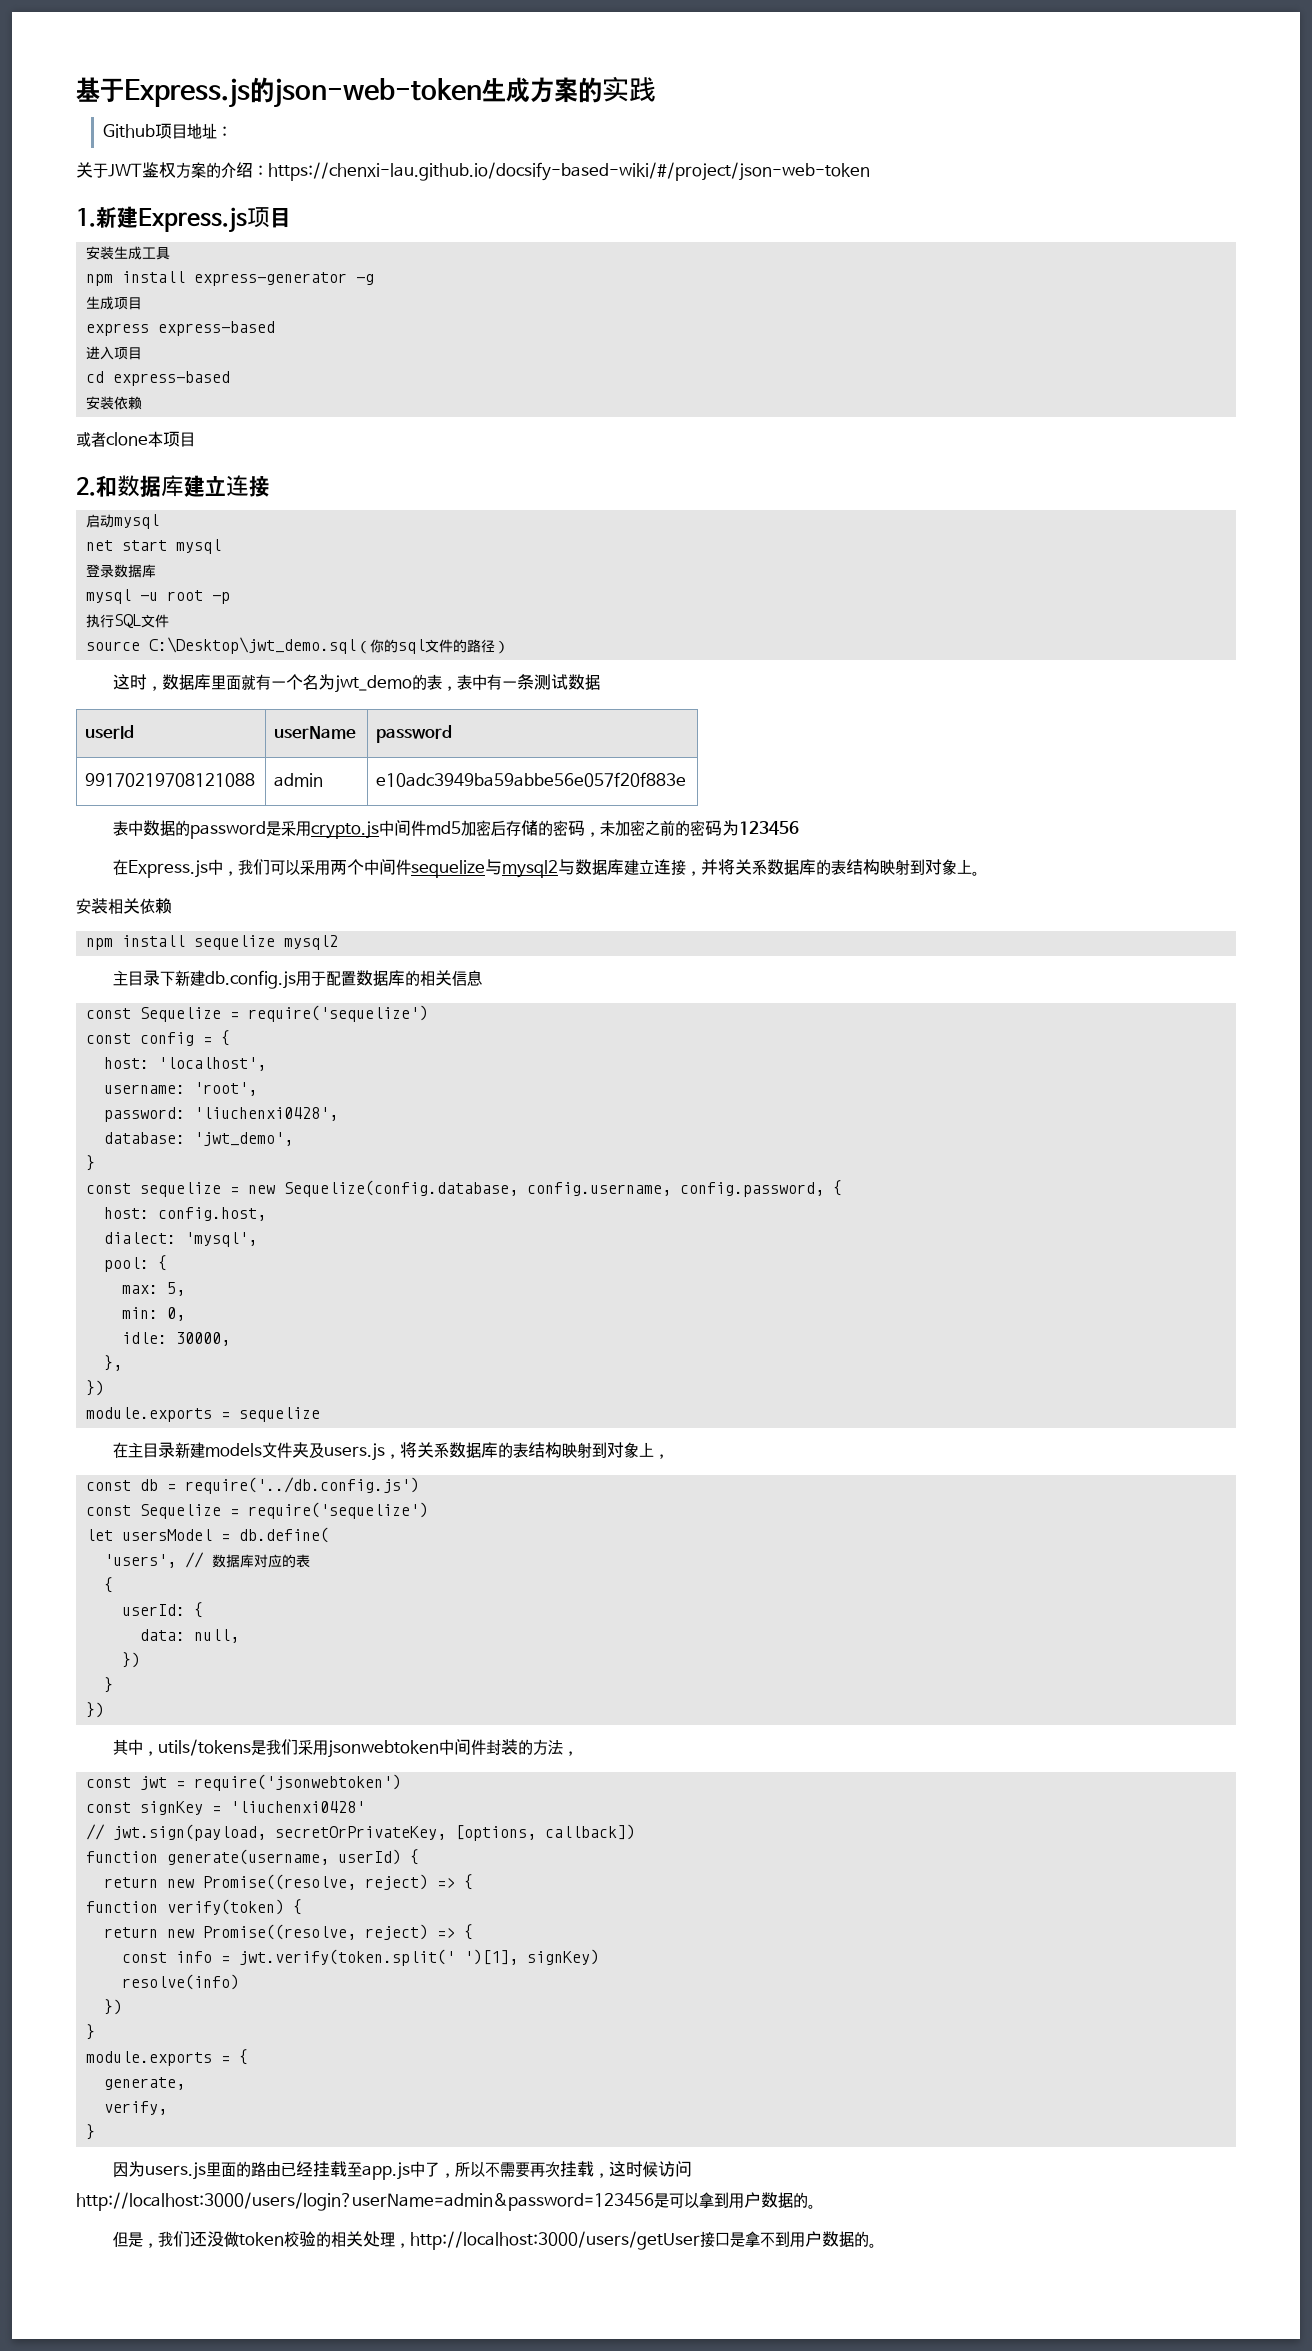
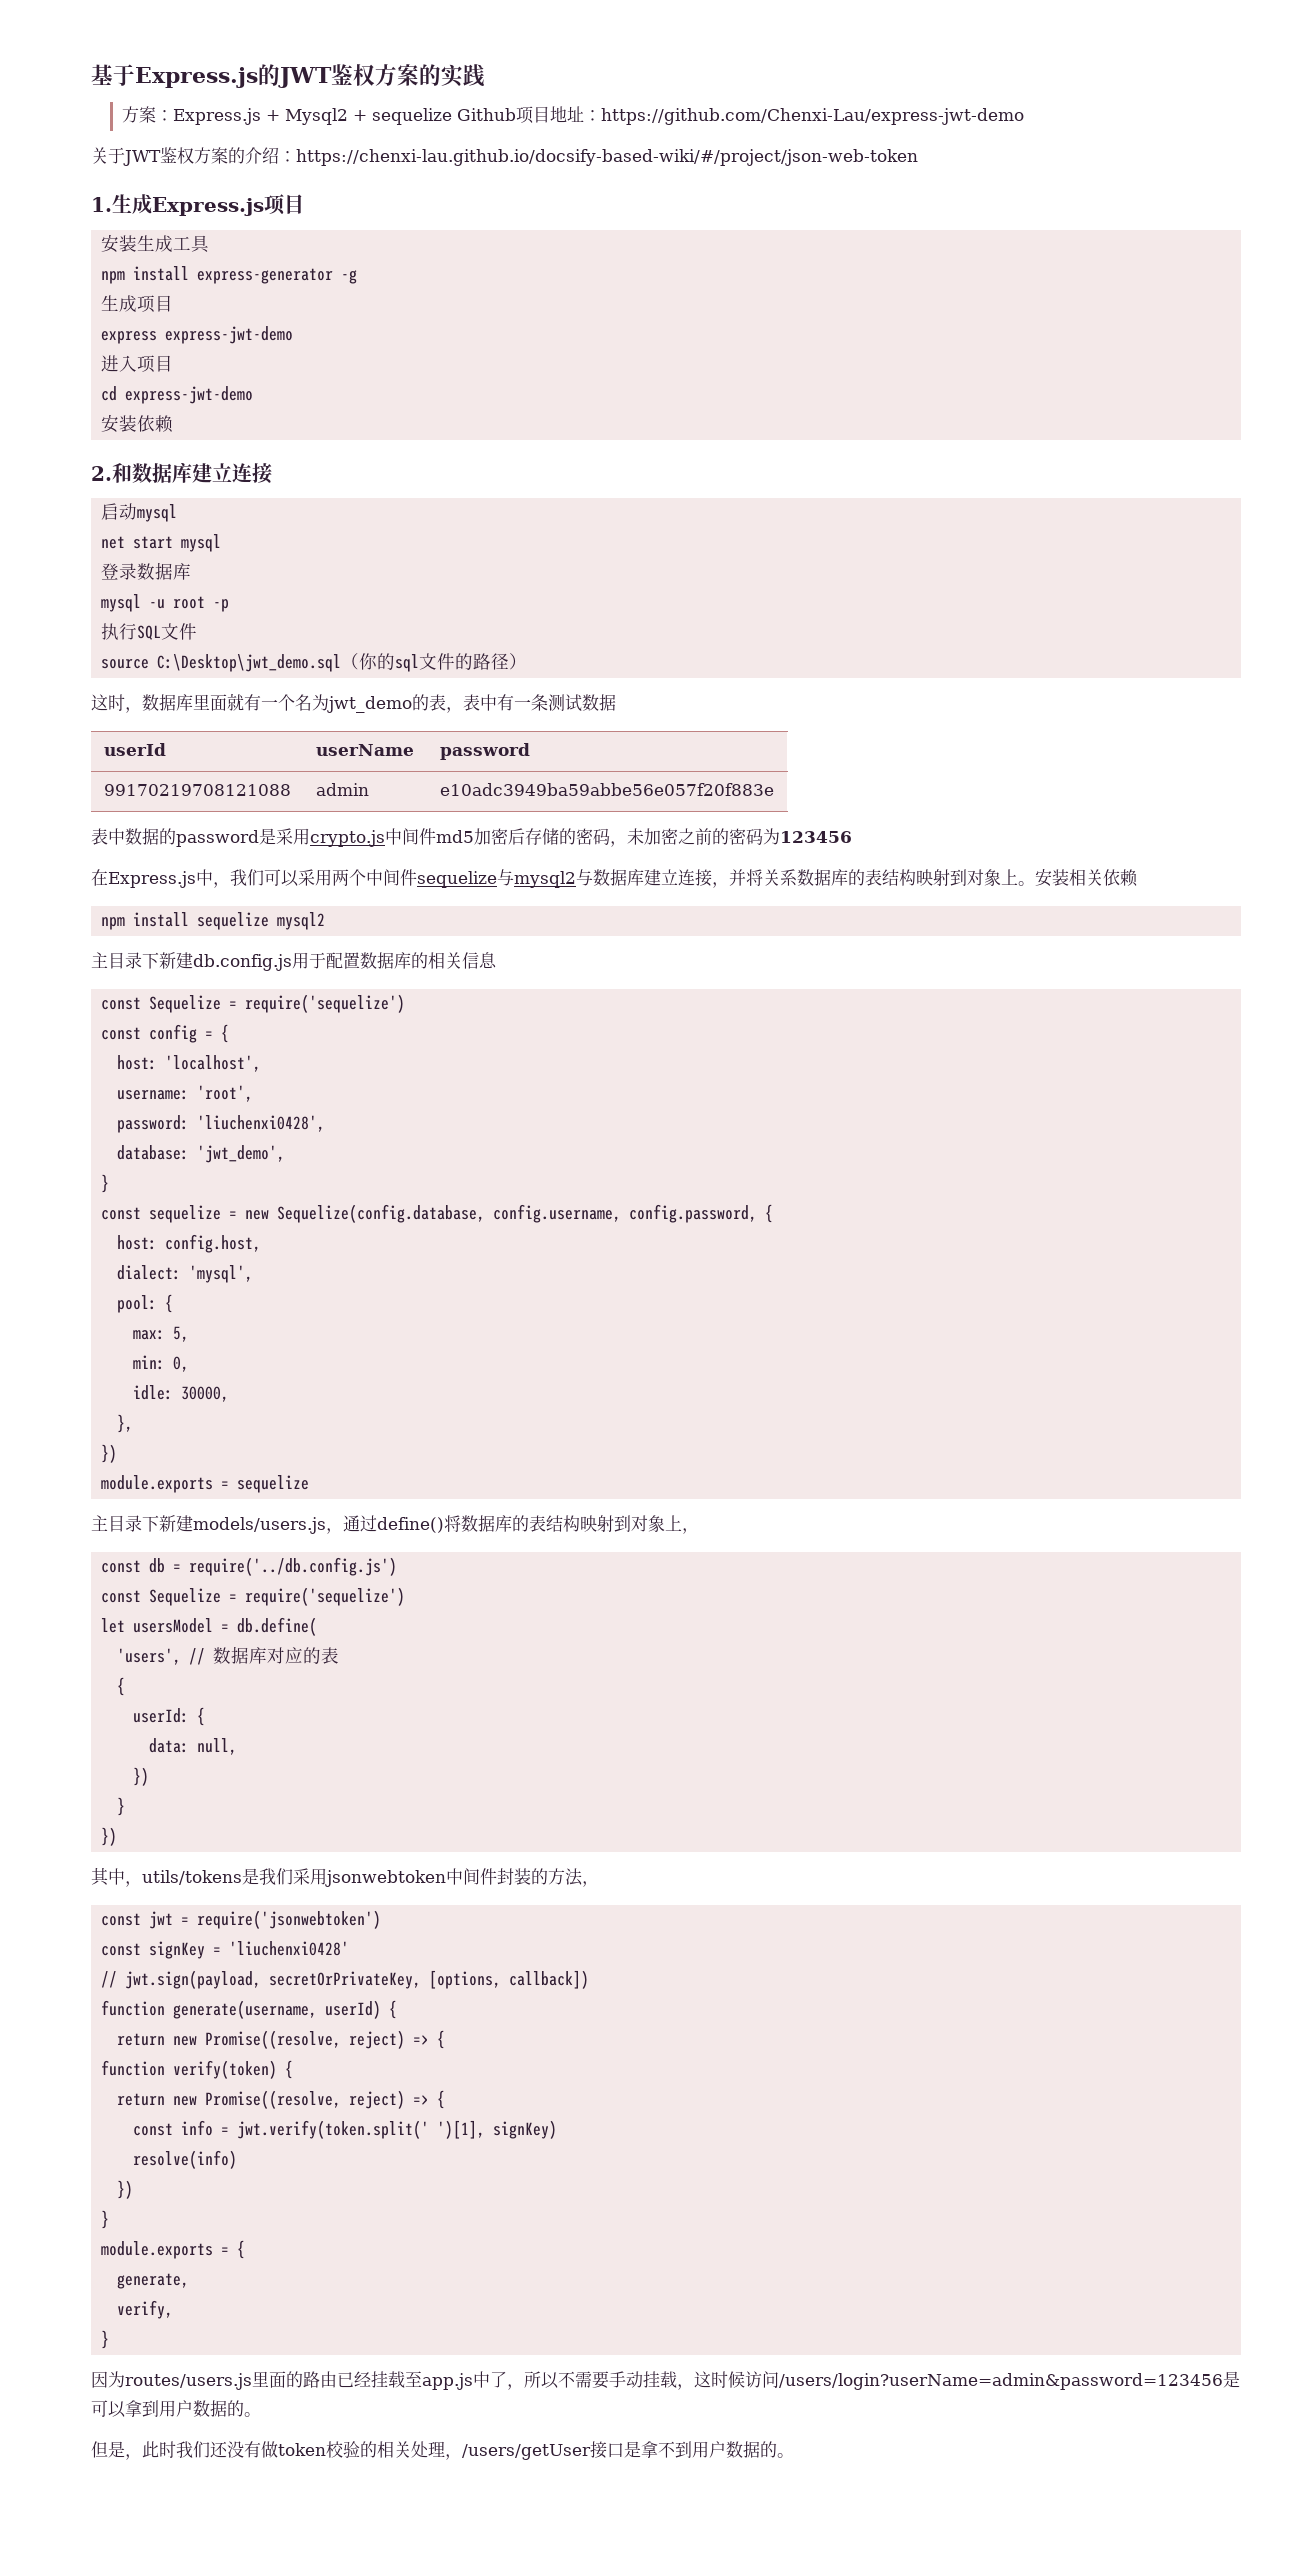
- 基于Express.js的json-web-token生成方案的实践
+ 基于Express.js的JWT鉴权方案的实践
- Github项目地址：
+ 方案：Express.js + Mysql2 + sequelize Github项目地址：https://github.com/Chenxi-Lau/express-jwt-demo
- 1.新建Express.js项目
+ 1.生成Express.js项目
- express express-based
+ express express-jwt-demo
- cd express-based
+ cd express-jwt-demo
- 或者clone本项目
- 在Express.js中，我们可以采用两个中间件sequelize与mysql2与数据库建立连接，并将关系数据库的表结构映射到对象上。
- 安装相关依赖
+ 在Express.js中，我们可以采用两个中间件sequelize与mysql2与数据库建立连接，并将关系数据库的表结构映射到对象上。安装相关依赖
- 在主目录新建models文件夹及users.js，将关系数据库的表结构映射到对象上，
+ 主目录下新建models/users.js，通过define()将数据库的表结构映射到对象上，
- 因为users.js里面的路由已经挂载至app.js中了，所以不需要再次挂载，这时候访问http://localhost:3000/users/login?userName=admin&password=123456是可以拿到用户数据的。
+ 因为routes/users.js里面的路由已经挂载至app.js中了，所以不需要手动挂载，这时候访问/users/login?userName=admin&password=123456是可以拿到用户数据的。
- 但是，我们还没做token校验的相关处理，http://localhost:3000/users/getUser接口是拿不到用户数据的。
+ 但是，此时我们还没有做token校验的相关处理，/users/getUser接口是拿不到用户数据的。

